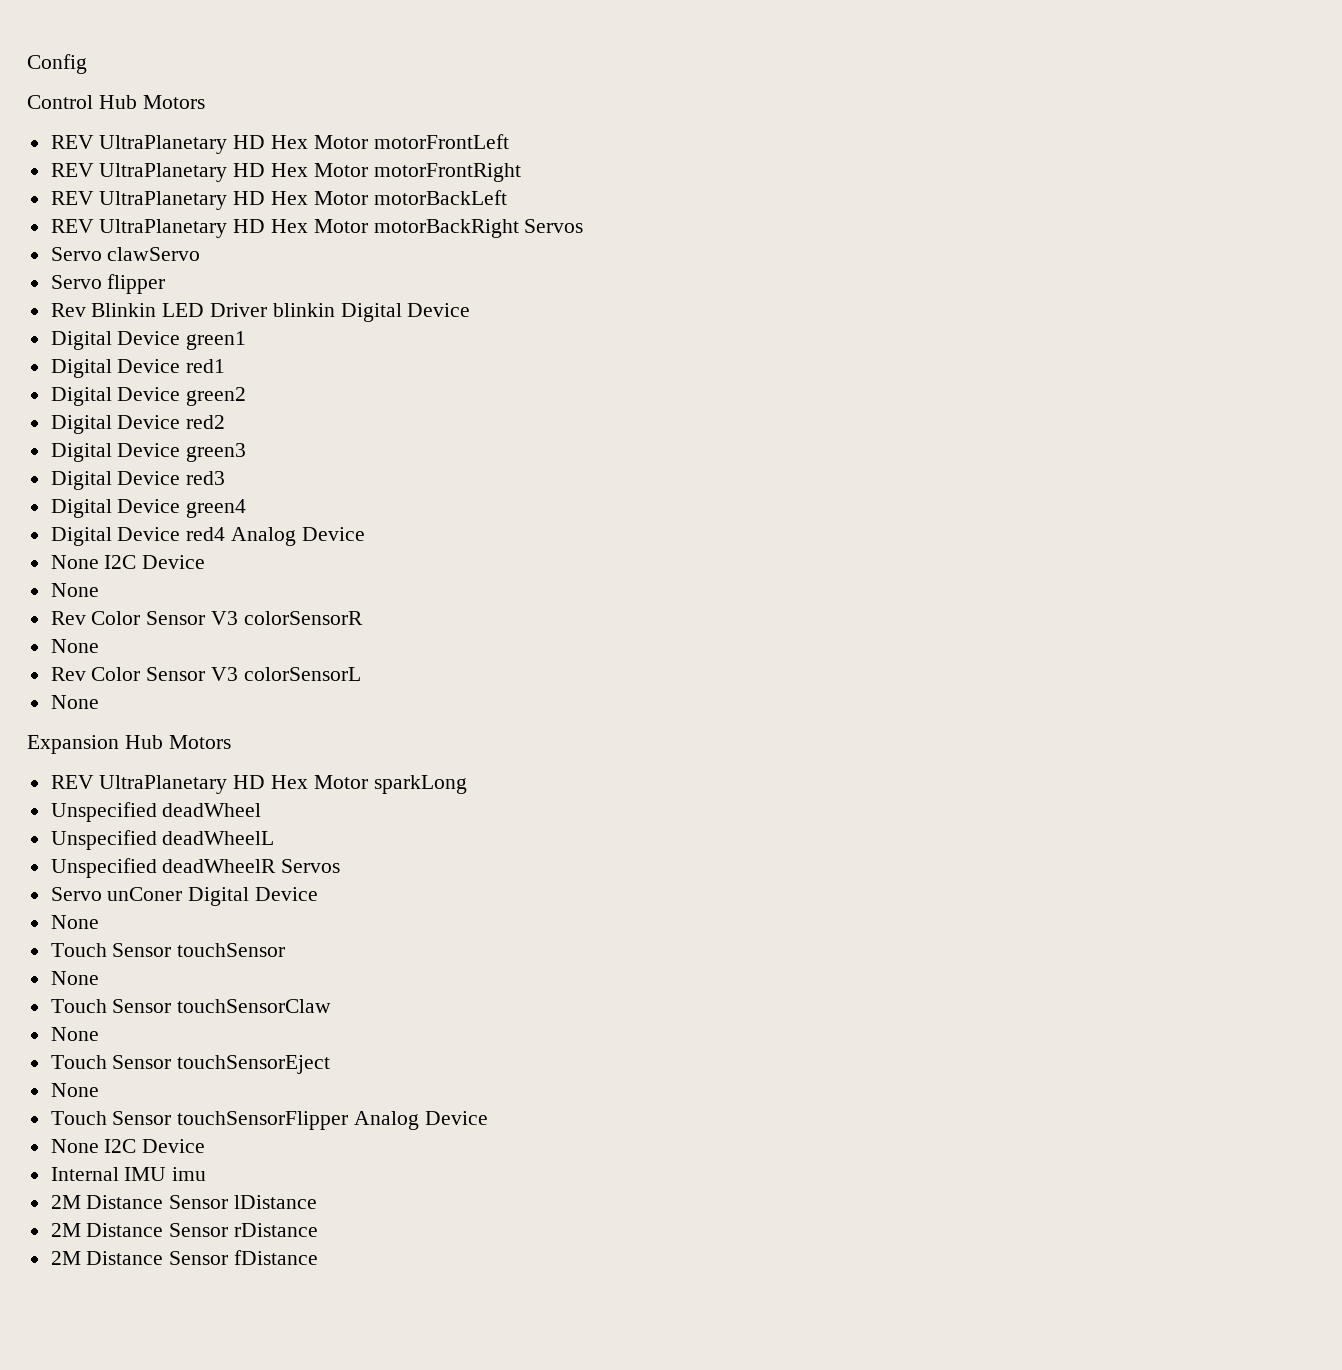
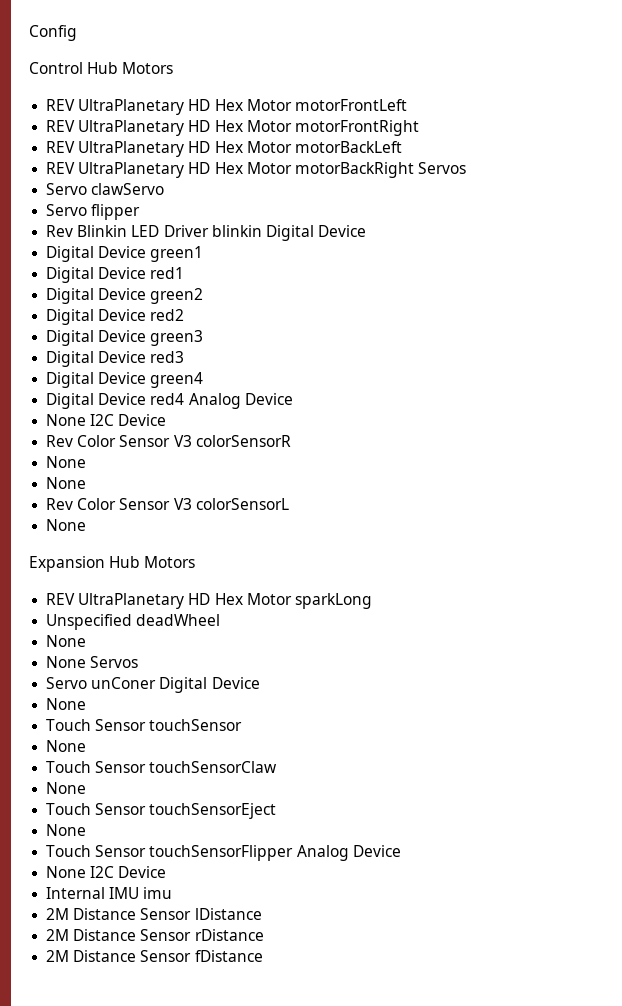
  Digital Device red4 Analog Device
  None I2C Device
- None
  Rev Color Sensor V3 colorSensorR
+ None
  Unspecified deadWheel
- Unspecified deadWheelL
- Unspecified deadWheelR Servos
+ None
+ None Servos

